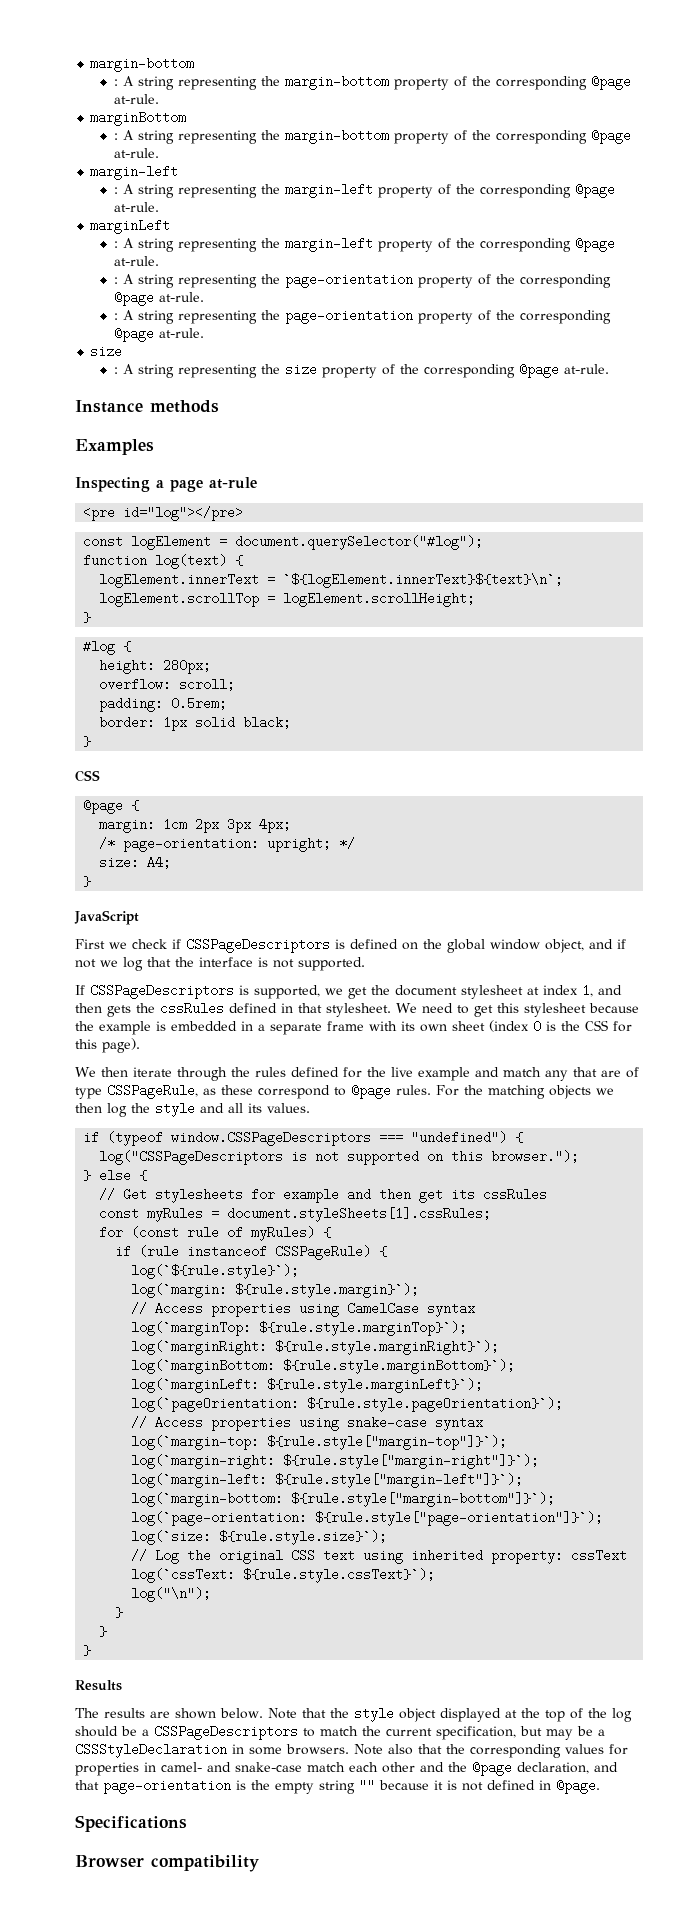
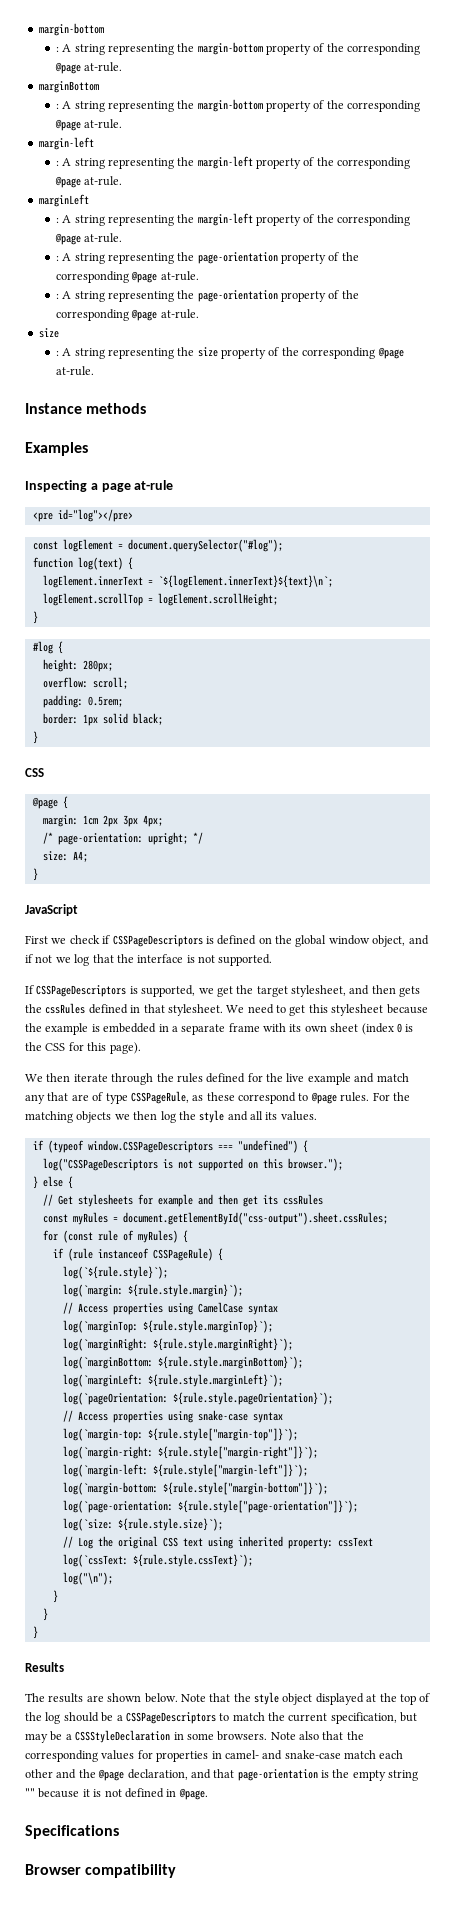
- If CSSPageDescriptors is supported, we get the document stylesheet at index 1, and then gets the cssRules defined in that stylesheet.
+ If CSSPageDescriptors is supported, we get the target stylesheet, and then gets the cssRules defined in that stylesheet.
- const myRules = document.styleSheets[1].cssRules;
+ const myRules = document.getElementById("css-output").sheet.cssRules;

